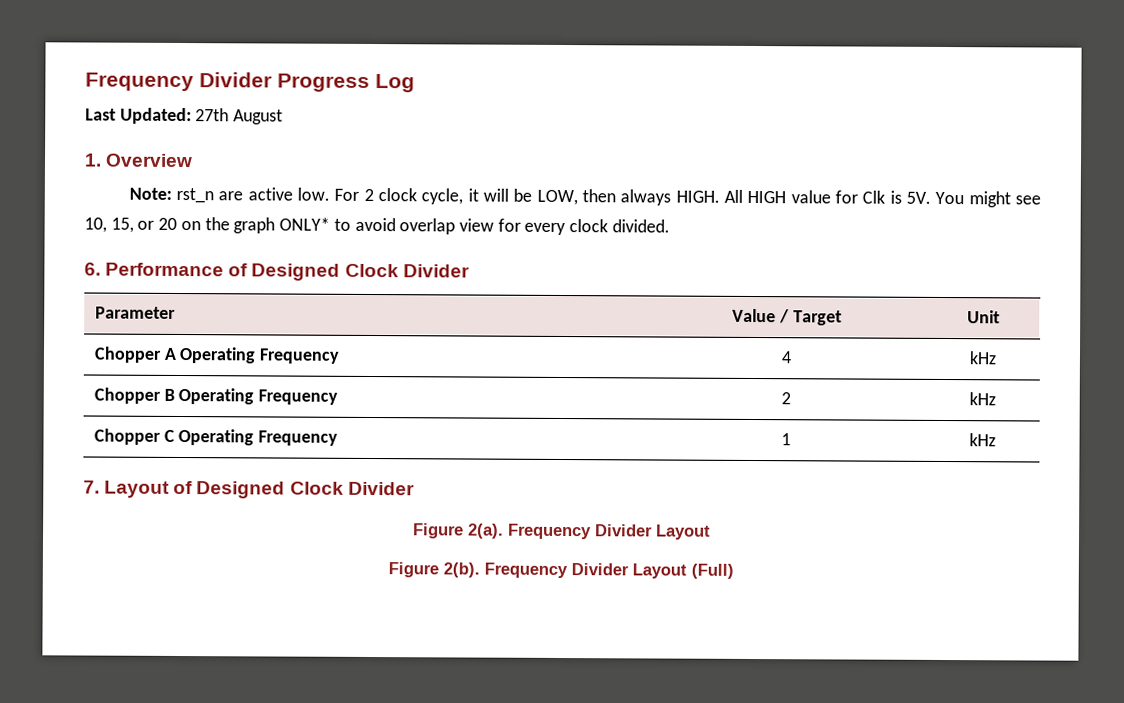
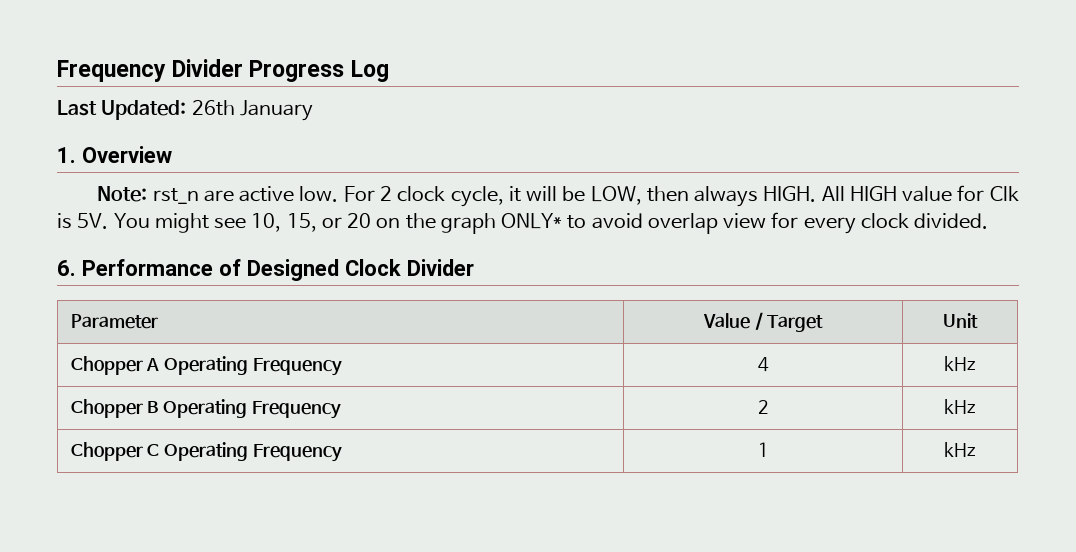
- Last Updated: 27th August
+ Last Updated: 26th January
- 7. Layout of Designed Clock Divider
- Figure 2(a). Frequency Divider Layout
- Figure 2(b). Frequency Divider Layout (Full)

